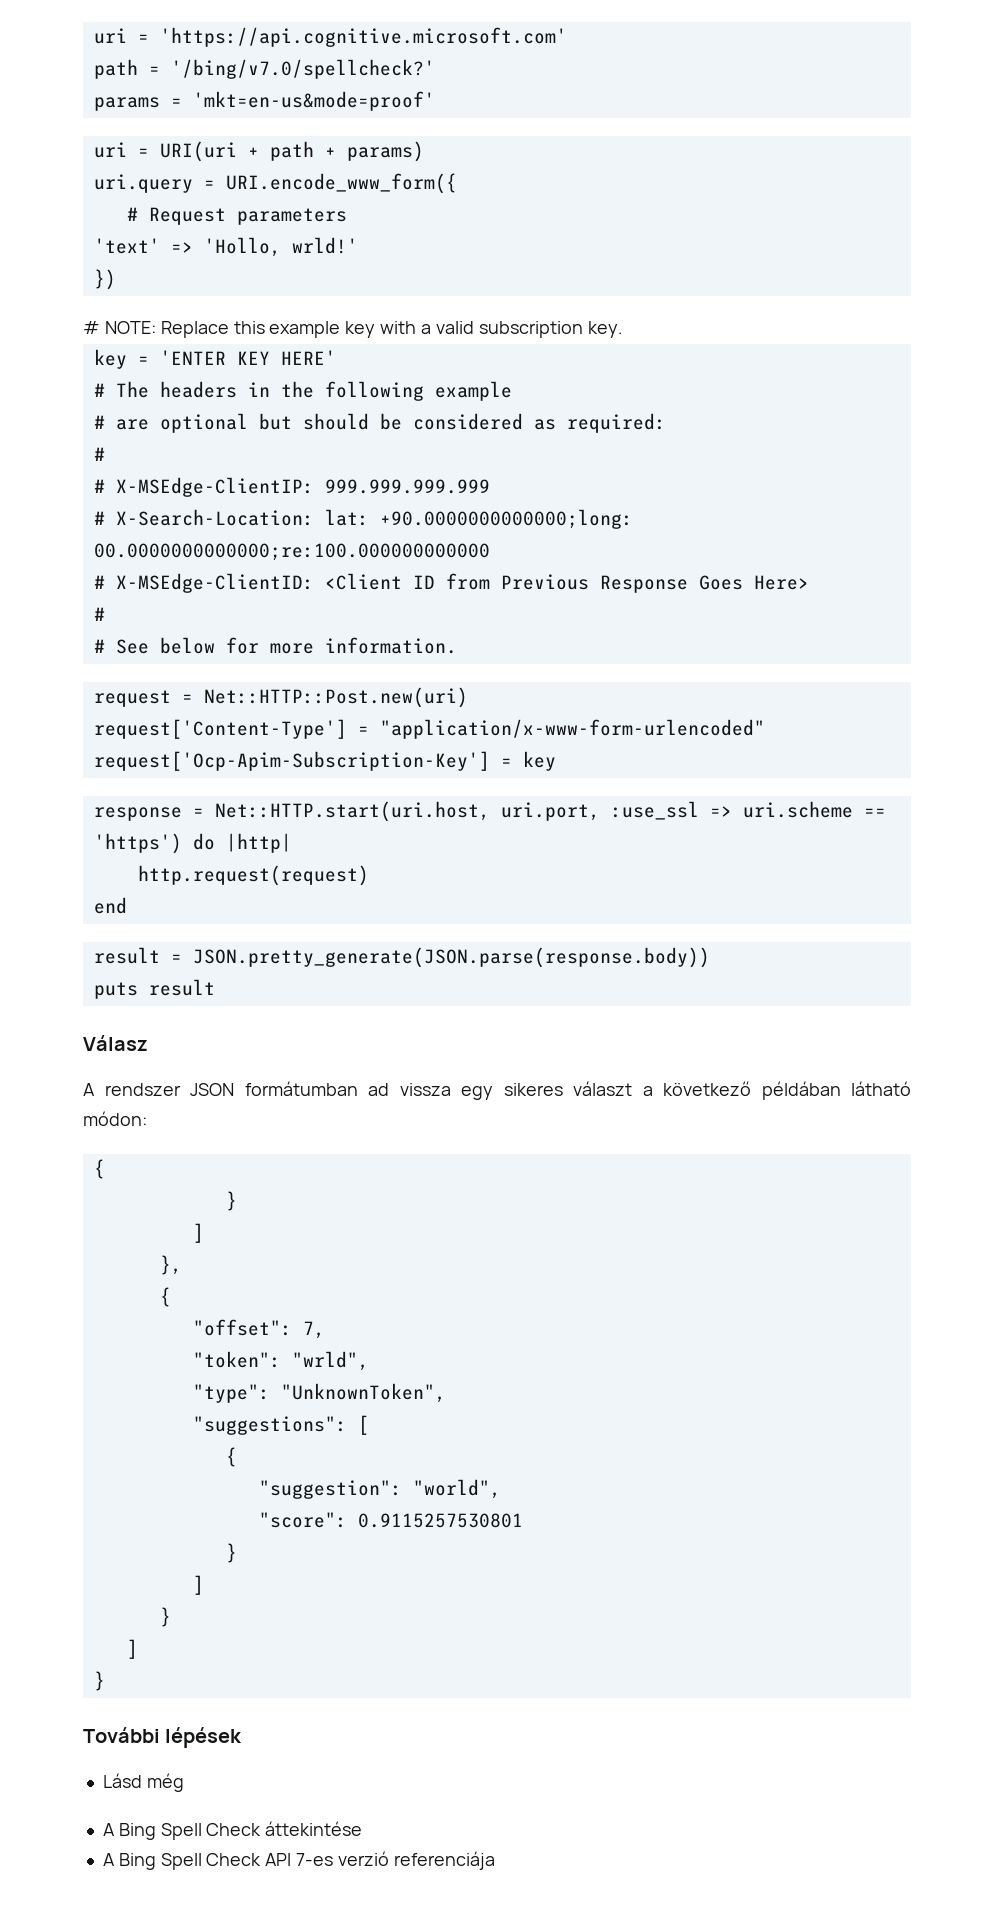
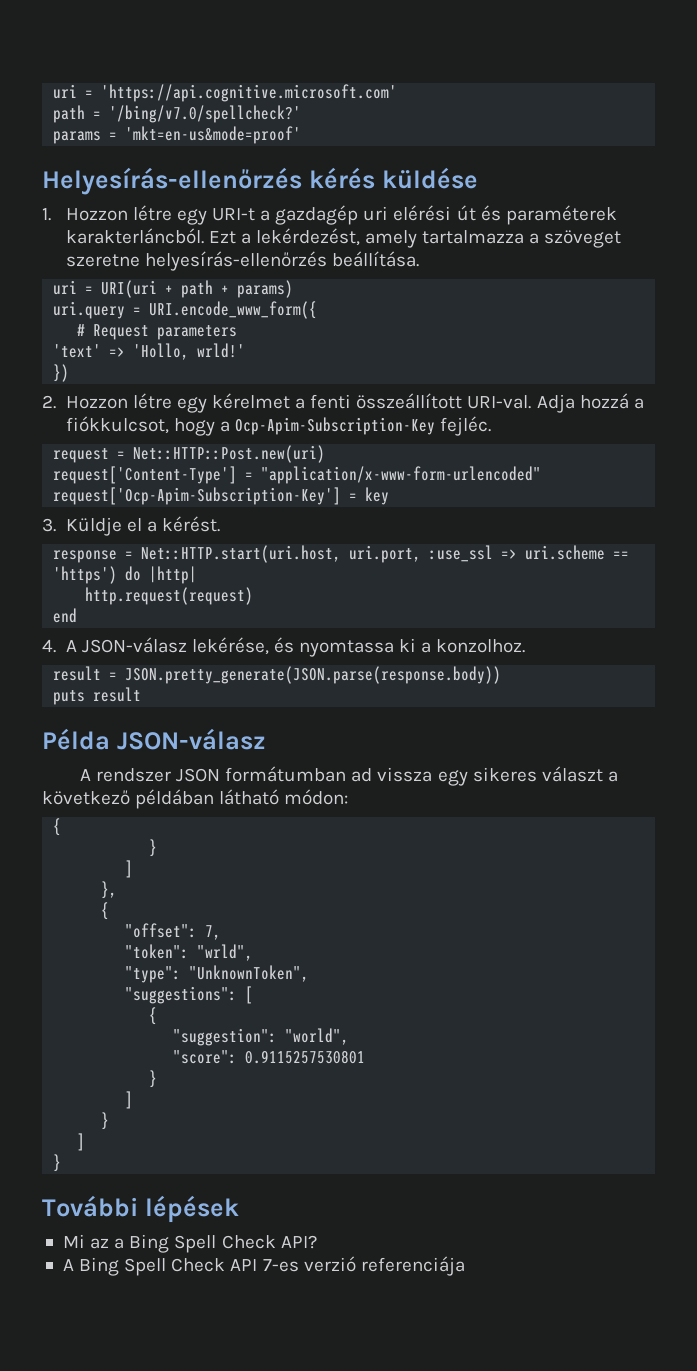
+ Helyesírás-ellenőrzés kérés küldése
+ 1. Hozzon létre egy URI-t a gazdagép uri elérési út és paraméterek karakterláncból. Ezt a lekérdezést, amely tartalmazza a szöveget szeretne helyesírás-ellenőrzés beállítása.
- # NOTE: Replace this example key with a valid subscription key.
- key = 'ENTER KEY HERE'
- # The headers in the following example
- # are optional but should be considered as required:
- #
- # X-MSEdge-ClientIP: 999.999.999.999
- # X-Search-Location: lat: +90.0000000000000;long: 00.0000000000000;re:100.000000000000
- # X-MSEdge-ClientID: <Client ID from Previous Response Goes Here>
- #
- # See below for more information.
+ 2. Hozzon létre egy kérelmet a fenti összeállított URI-val. Adja hozzá a fiókkulcsot, hogy a Ocp-Apim-Subscription-Key fejléc.
+ 3. Küldje el a kérést.
+ 4. A JSON-válasz lekérése, és nyomtassa ki a konzolhoz.
- Válasz
+ Példa JSON-válasz
- Lásd még
- A Bing Spell Check áttekintése
+ Mi az a Bing Spell Check API?

